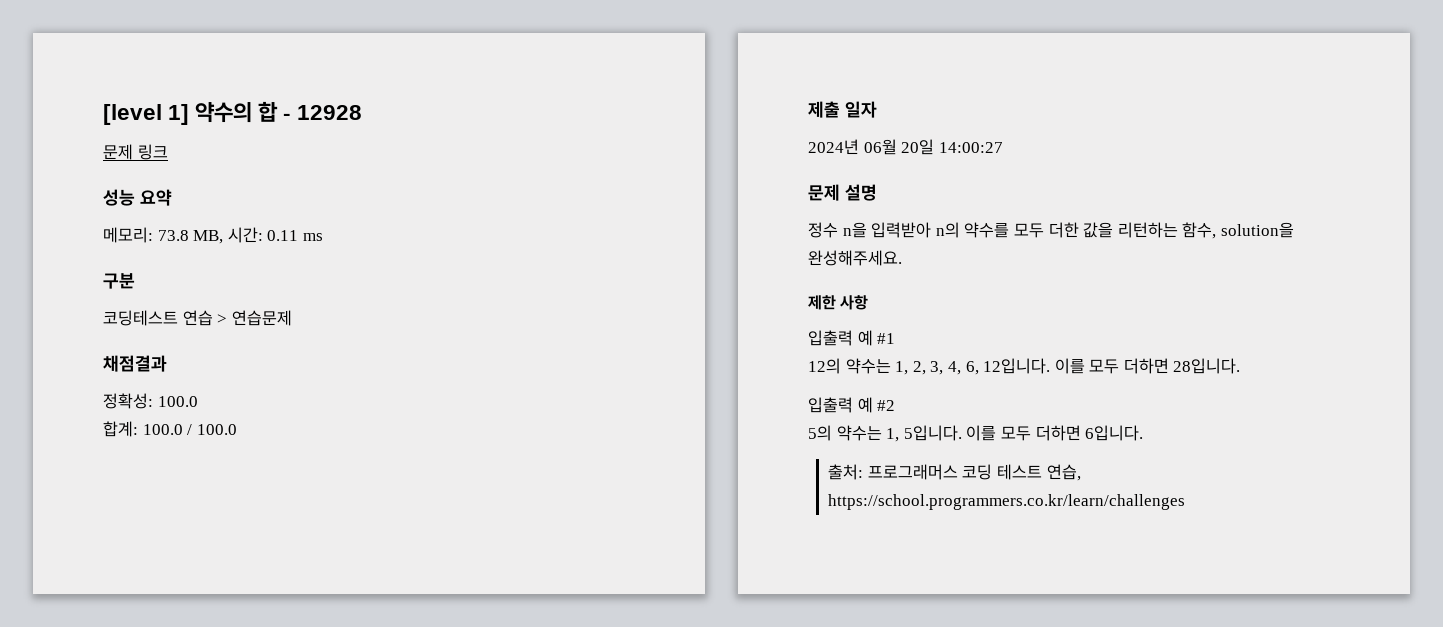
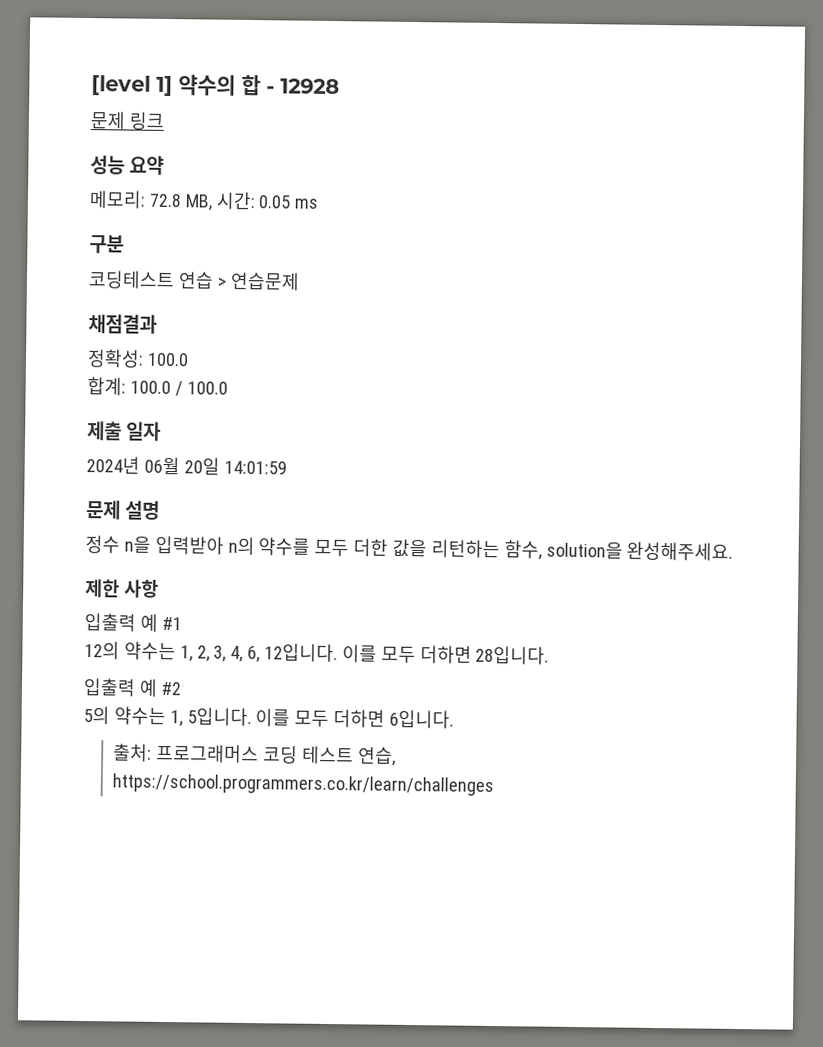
- 메모리: 73.8 MB, 시간: 0.11 ms
+ 메모리: 72.8 MB, 시간: 0.05 ms
- 2024년 06월 20일 14:00:27
+ 2024년 06월 20일 14:01:59

